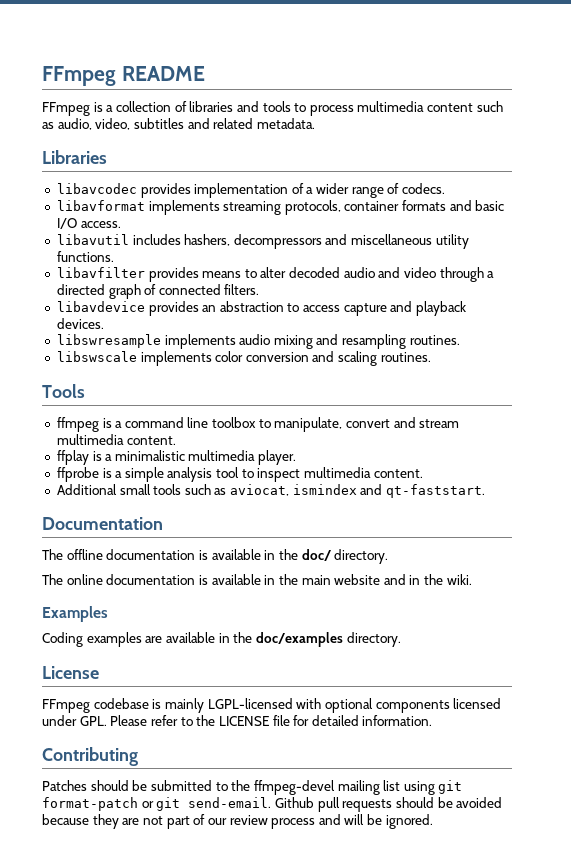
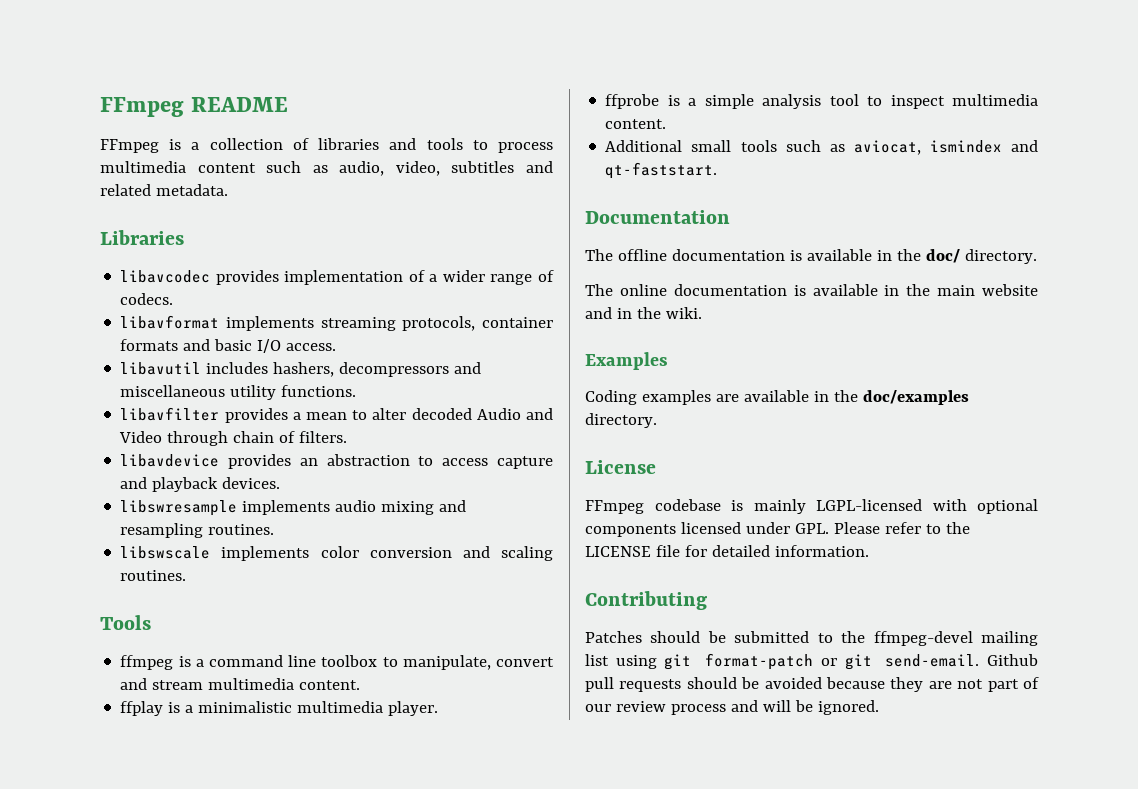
- libavfilter provides means to alter decoded audio and video through a directed graph of connected filters.
+ libavfilter provides a mean to alter decoded Audio and Video through chain of filters.

